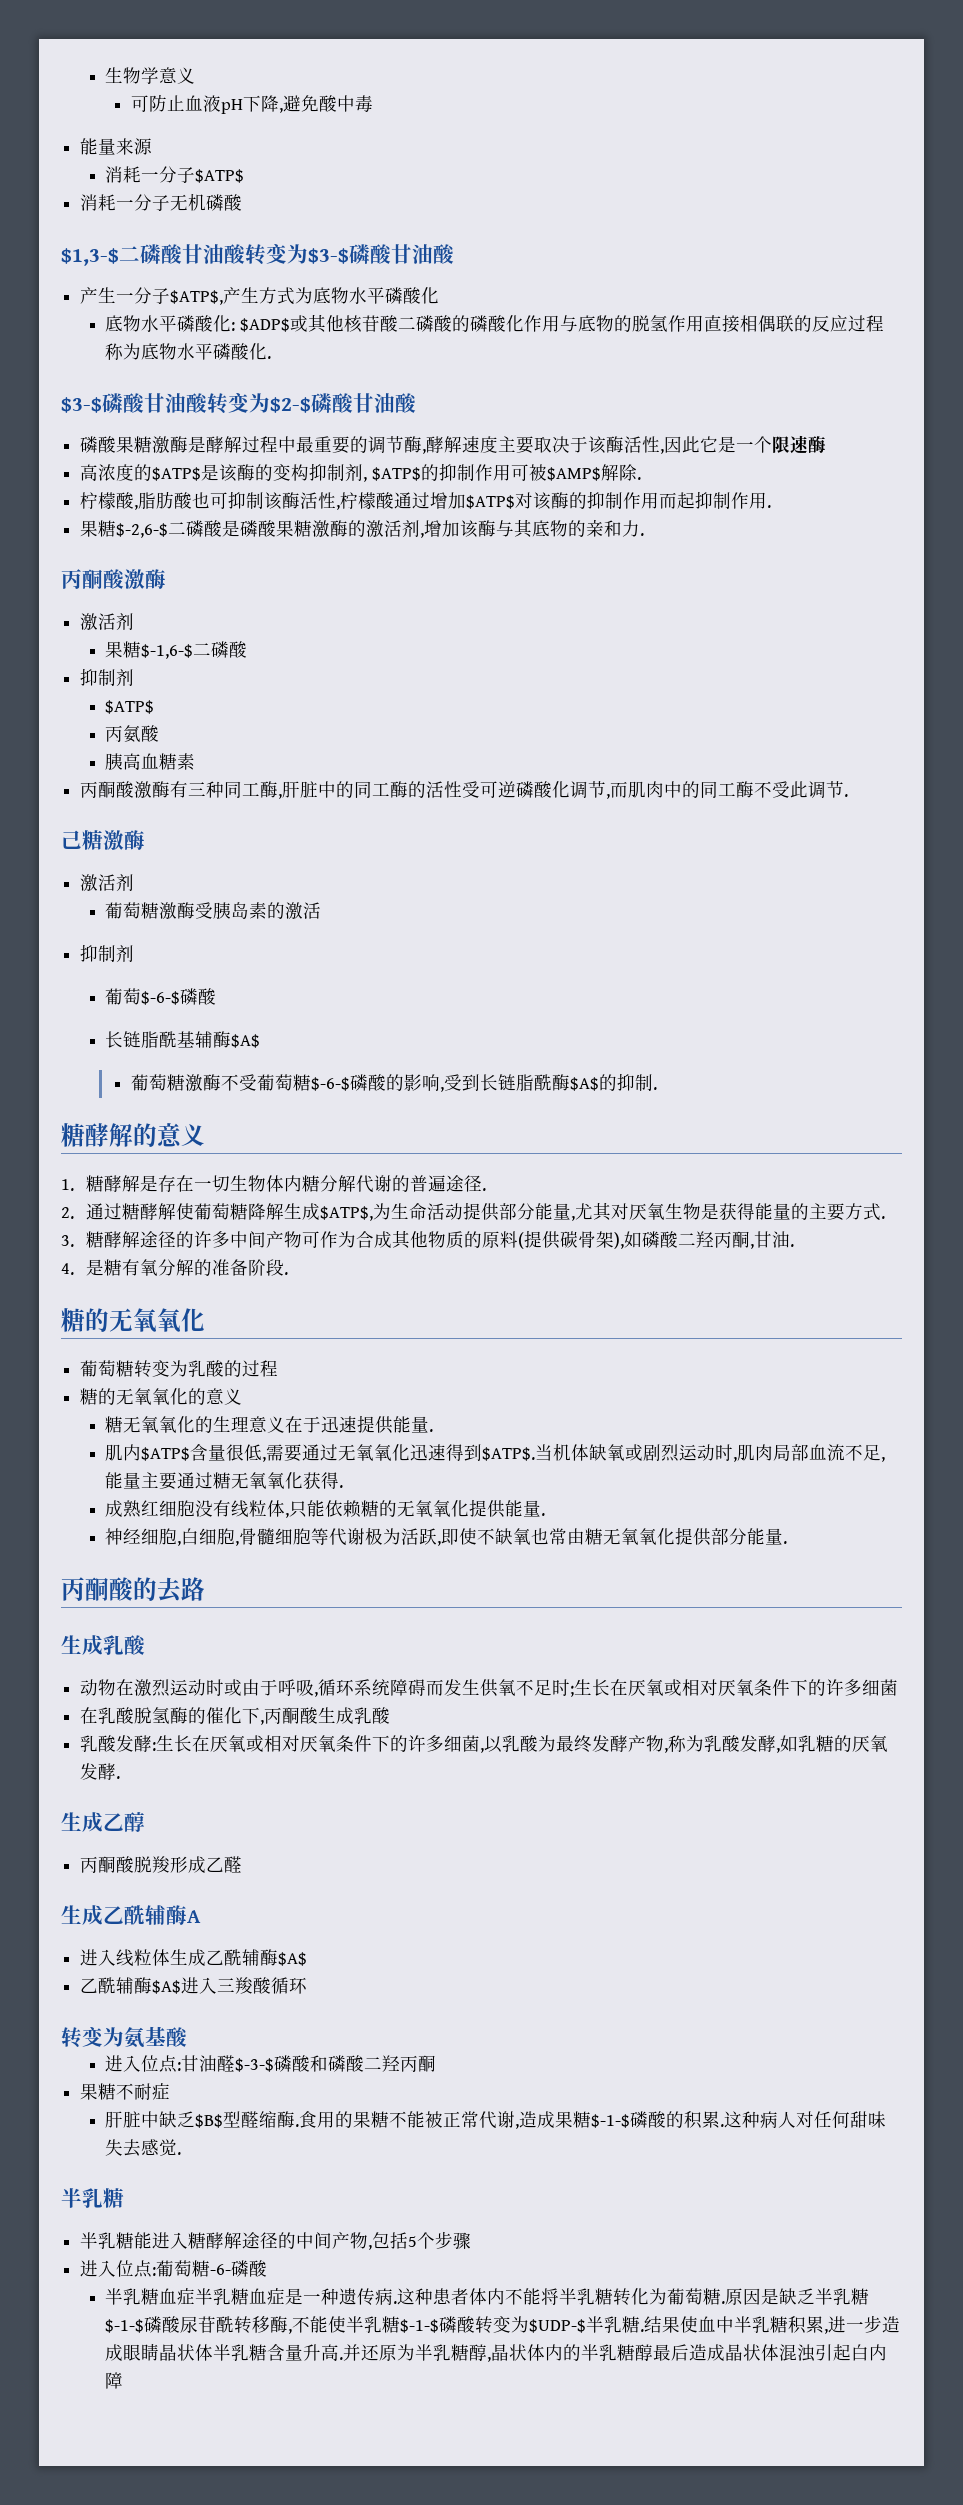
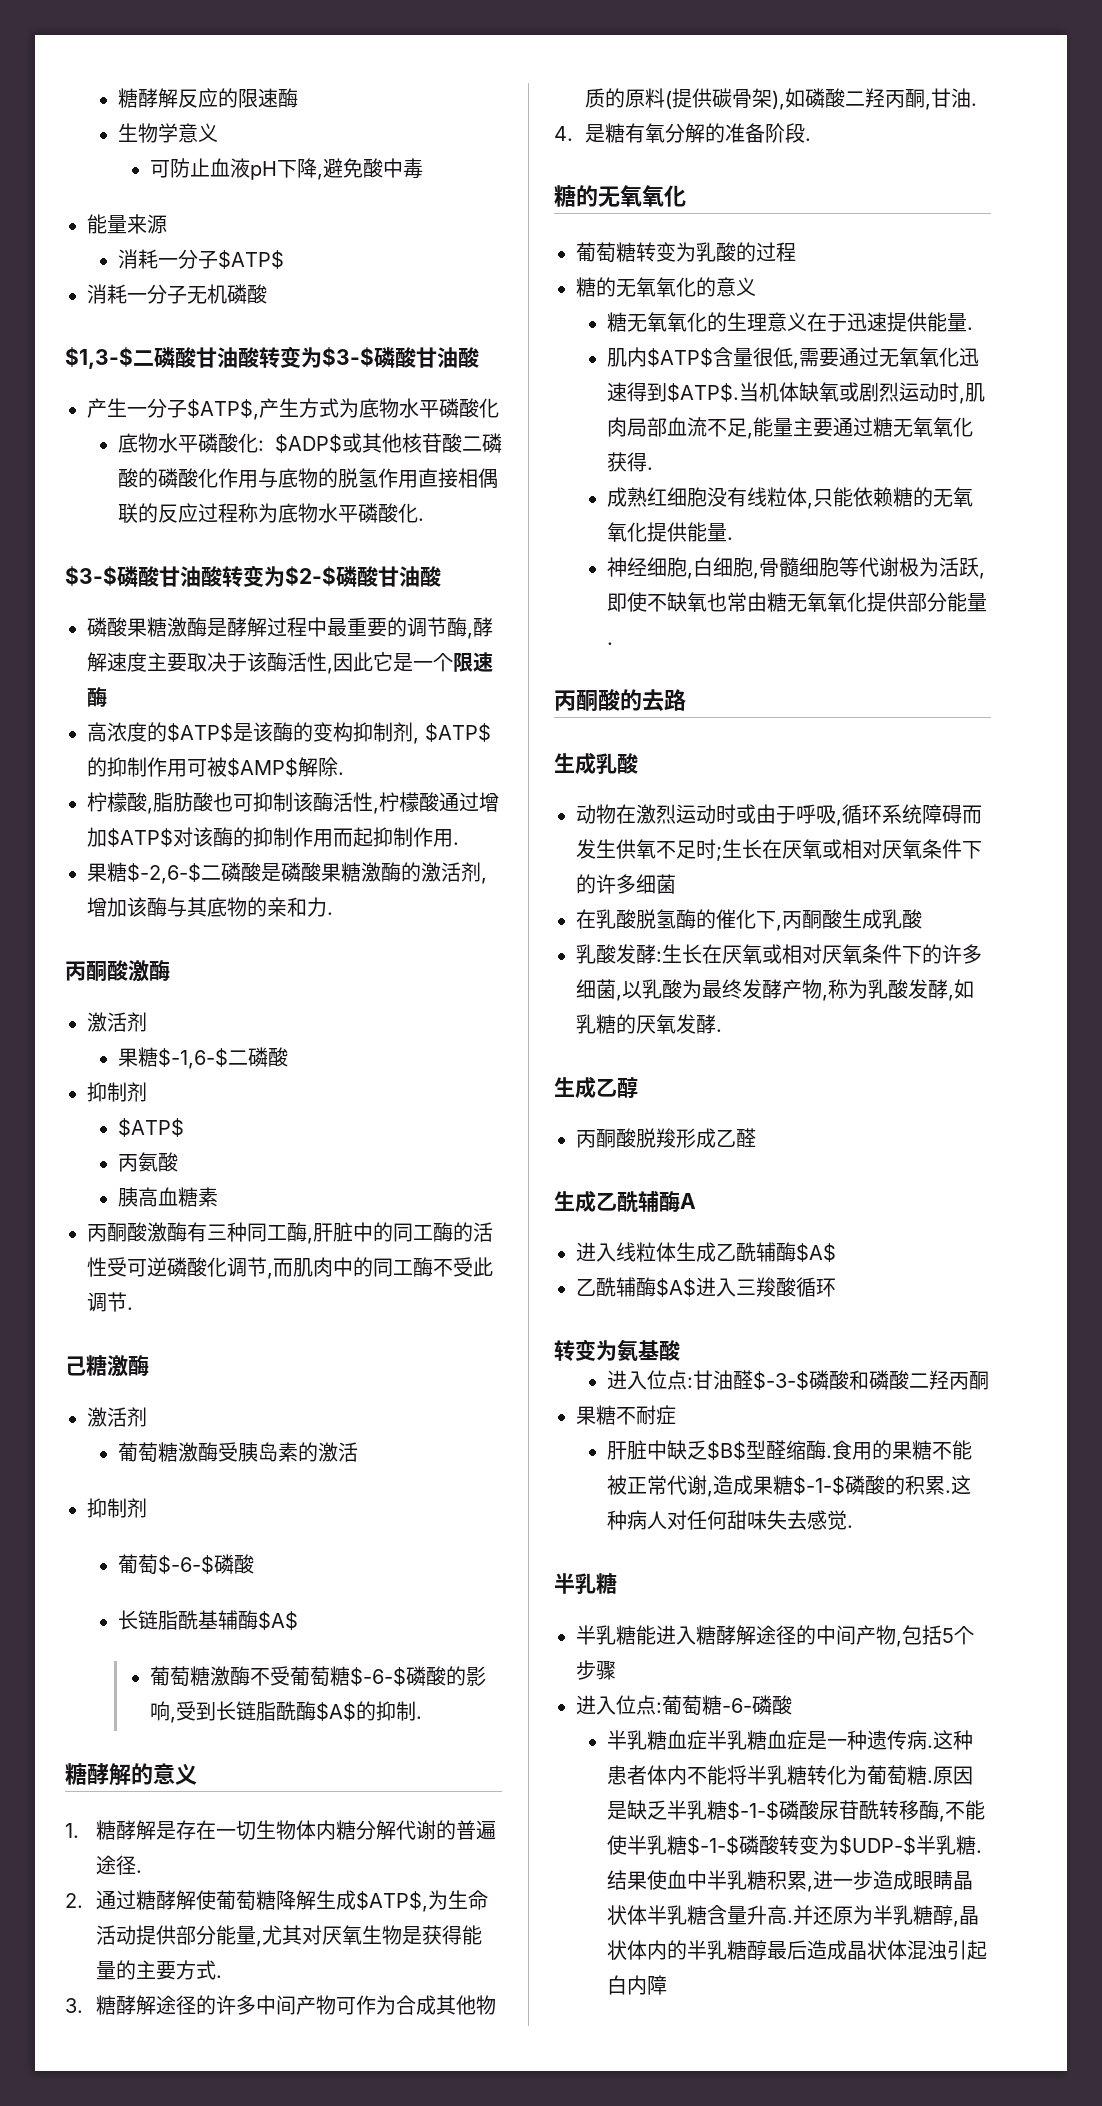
+ 糖酵解反应的限速酶
- 在乳酸脫氢酶的催化下,丙酮酸生成乳酸
+ 在乳酸脱氢酶的催化下,丙酮酸生成乳酸

